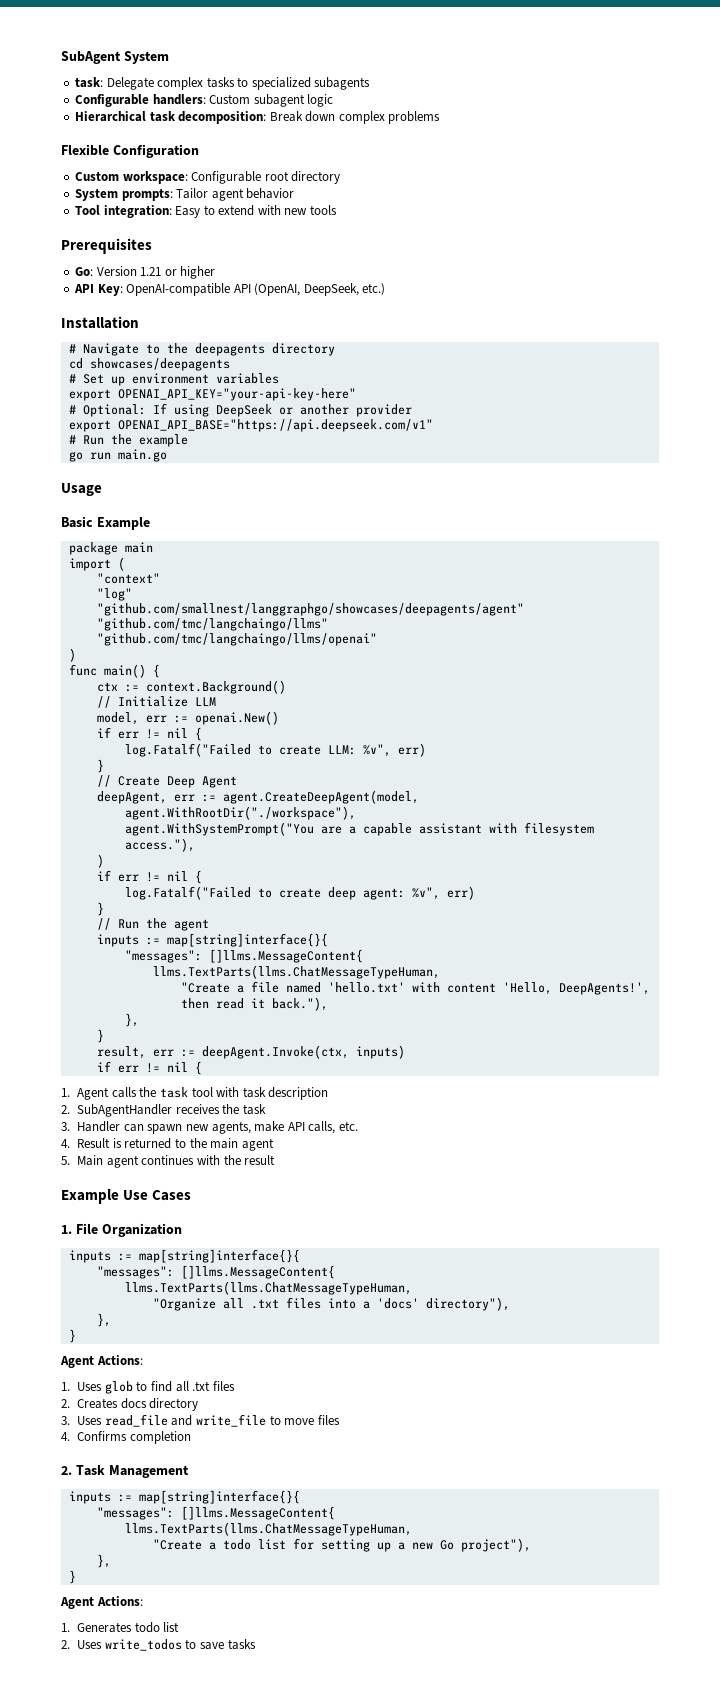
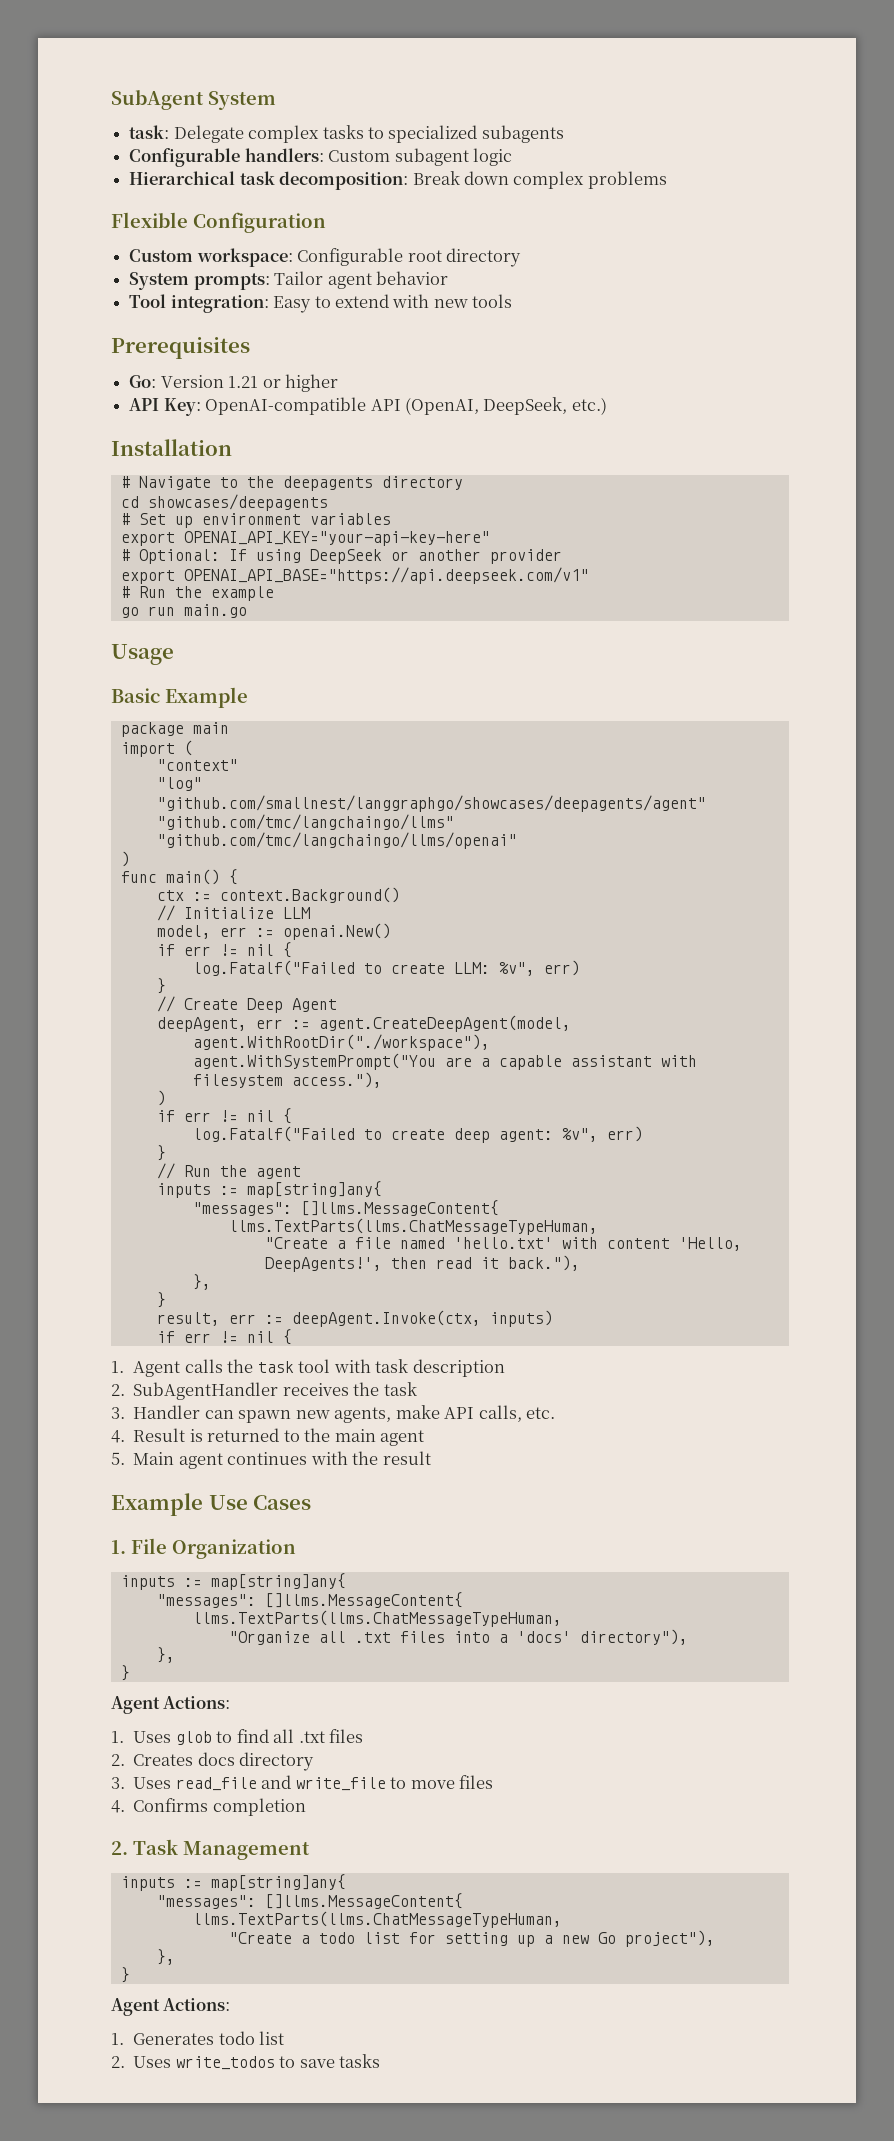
  // Run the agent
- inputs := map[string]interface{}{
+ inputs := map[string]any{
  1. File Organization
- inputs := map[string]interface{}{
+ inputs := map[string]any{
  2. Task Management
- inputs := map[string]interface{}{
+ inputs := map[string]any{

